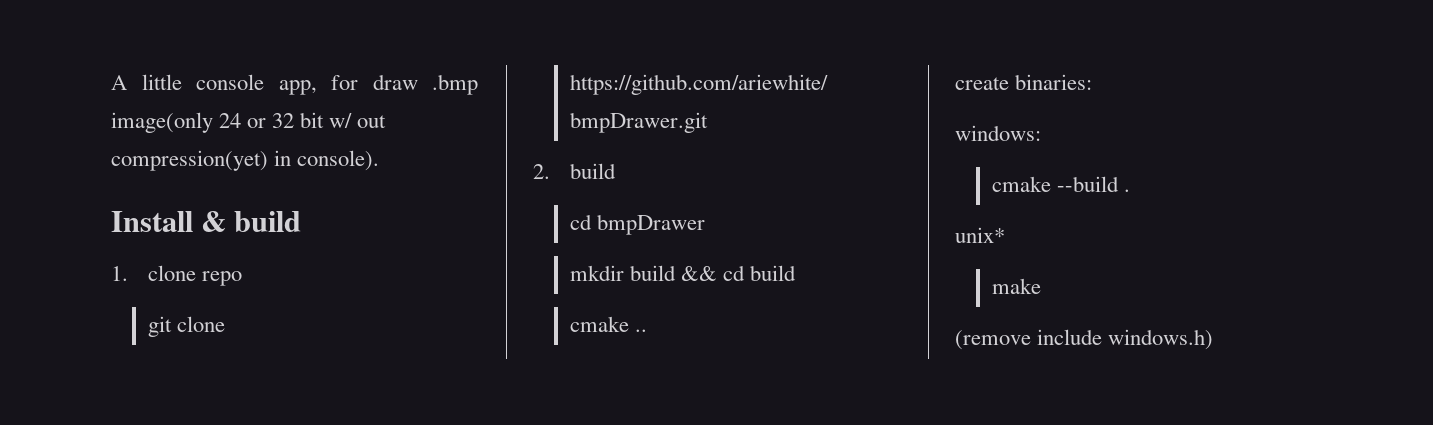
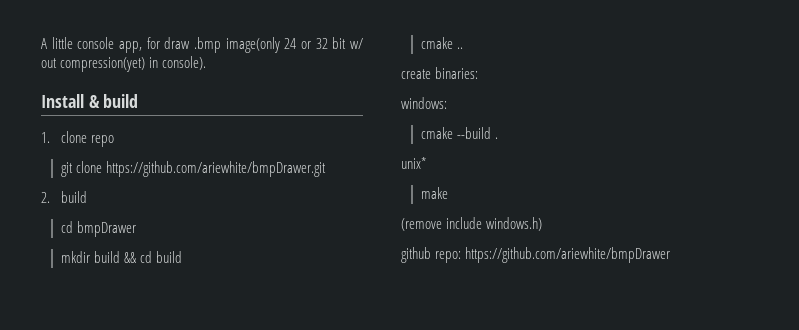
+ github repo: https://github.com/ariewhite/bmpDrawer

